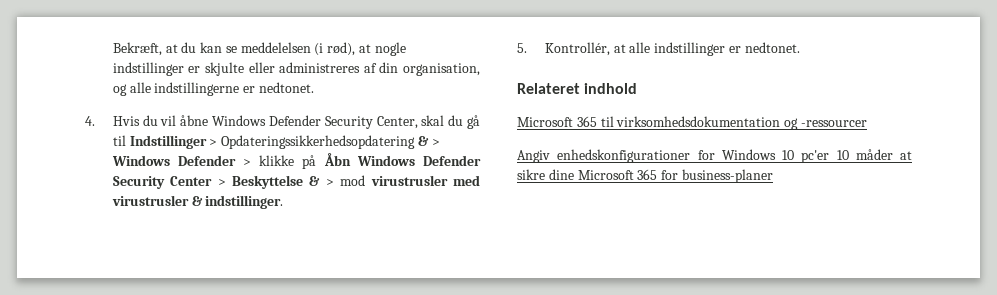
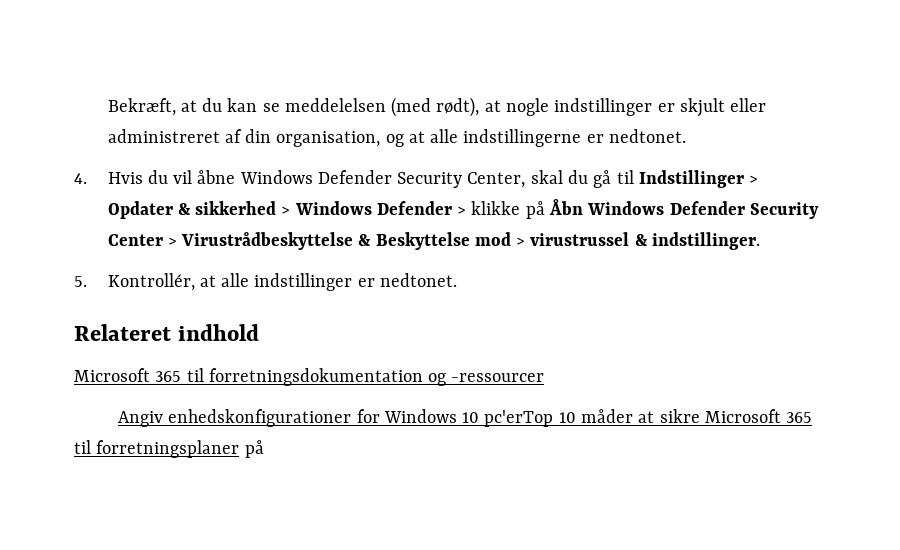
- Bekræft, at du kan se meddelelsen (i rød), at nogle indstillinger er skjulte eller administreres af din organisation, og alle indstillingerne er nedtonet.
+ Bekræft, at du kan se meddelelsen (med rødt), at nogle indstillinger er skjult eller administreret af din organisation, og at alle indstillingerne er nedtonet.
- 4. Hvis du vil åbne Windows Defender Security Center, skal du gå til Indstillinger > Opdateringssikkerhedsopdatering & > Windows Defender > klikke på Åbn Windows Defender Security Center > Beskyttelse & > mod virustrusler med virustrusler & indstillinger.
+ 4. Hvis du vil åbne Windows Defender Security Center, skal du gå til Indstillinger > Opdater & sikkerhed > Windows Defender > klikke på Åbn Windows Defender Security Center > Virustrådbeskyttelse & Beskyttelse mod > virustrussel & indstillinger.
- Microsoft 365 til virksomhedsdokumentation og -ressourcer
+ Microsoft 365 til forretningsdokumentation og -ressourcer
- Angiv enhedskonfigurationer for Windows 10 pc'er 10 måder at sikre dine Microsoft 365 for business-planer
+ Angiv enhedskonfigurationer for Windows 10 pc'erTop 10 måder at sikre Microsoft 365 til forretningsplaner på

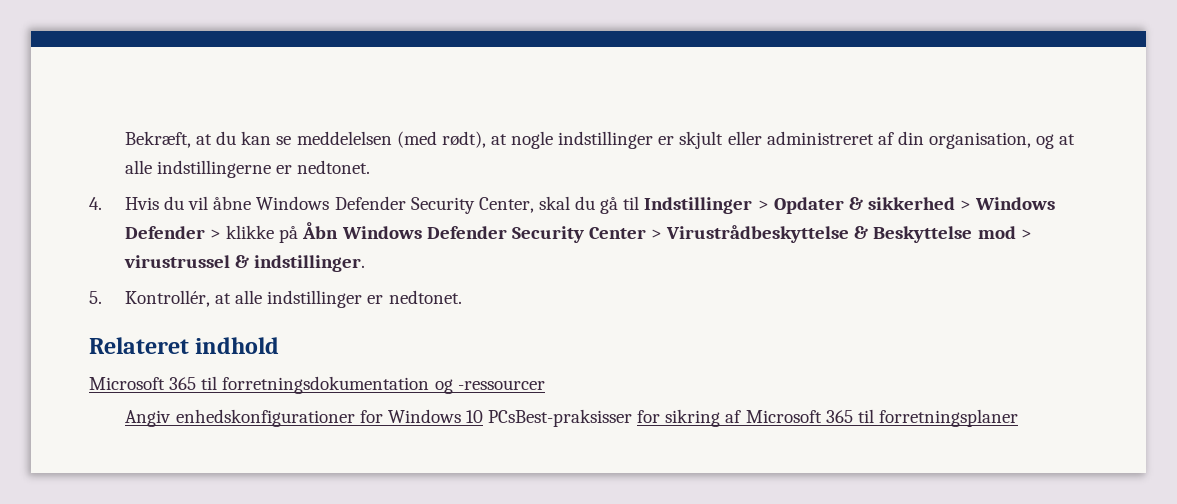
- Angiv enhedskonfigurationer for Windows 10 pc'erTop 10 måder at sikre Microsoft 365 til forretningsplaner på
+ Angiv enhedskonfigurationer for Windows 10 PCsBest-praksisser for sikring af Microsoft 365 til forretningsplaner

